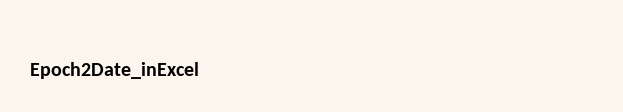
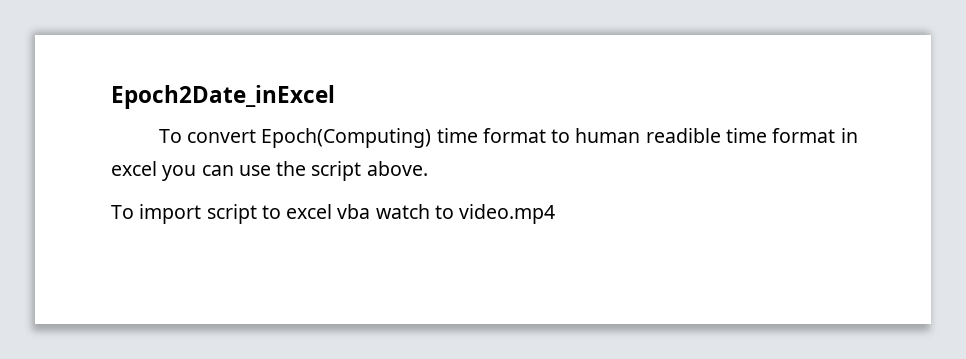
+ To convert Epoch(Computing) time format to human readible time format in excel you can use the script above.
+ To import script to excel vba watch to video.mp4

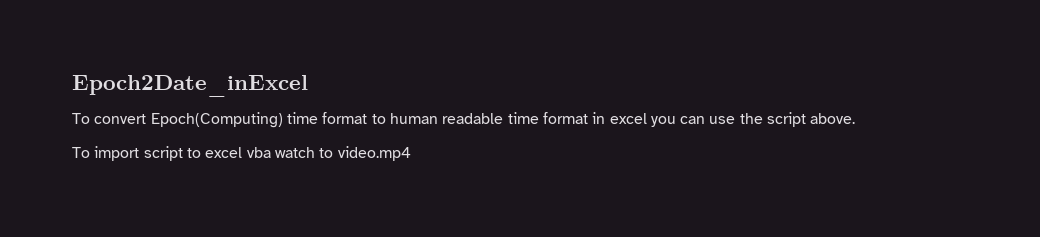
- To convert Epoch(Computing) time format to human readible time format in excel you can use the script above.
+ To convert Epoch(Computing) time format to human readable time format in excel you can use the script above.

